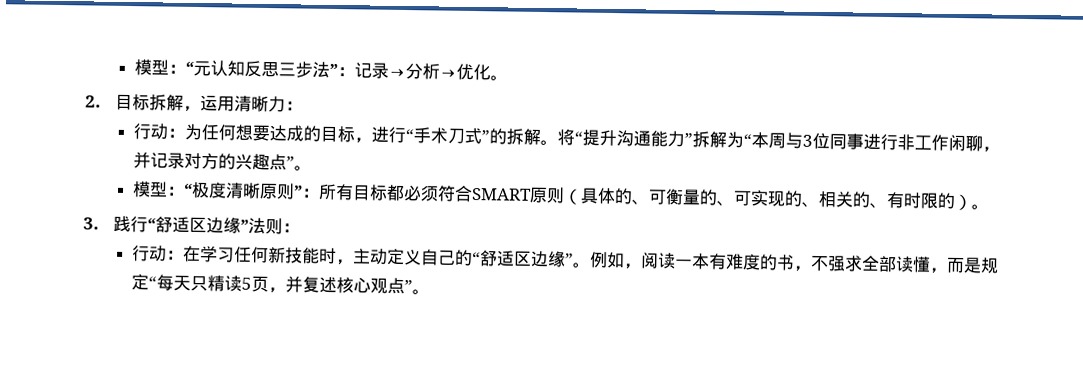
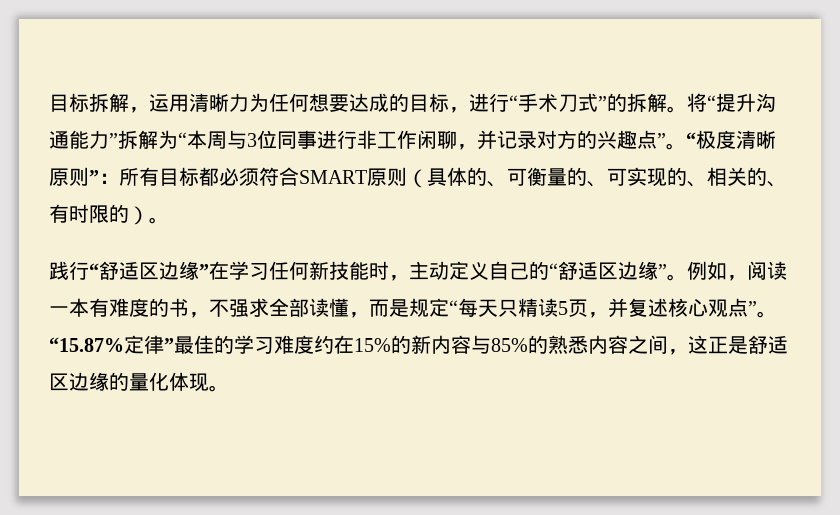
- 模型：“元认知反思三步法”：记录→分析→优化。
- 2.目标拆解，运用清晰力：
- 行动：为任何想要达成的目标，进行“手术刀式”的拆解。
+ 目标拆解，运用清晰力为任何想要达成的目标，进行“手术刀式”的拆解。
- 将“提升沟通能力”拆解为“本周与3位同事进行非工作闲聊，并记录对方的兴趣点”。
- 模型：“极度清晰原则”：所有目标都必须符合SMART原则（具体的、可衡量的、可实现的、相关的、有时限的）。
+ 将“提升沟通能力”拆解为“本周与3位同事进行非工作闲聊，并记录对方的兴趣点”。“极度清晰原则”：所有目标都必须符合SMART原则（具体的、可衡量的、可实现的、相关的、有时限的）。
- 3.践行“舒适区边缘”法则：
- 行动：在学习任何新技能时，主动定义自己的“舒适区边缘”。
+ 践行“舒适区边缘”在学习任何新技能时，主动定义自己的“舒适区边缘”。
+ “15.87%定律”最佳的学习难度约在15%的新内容与85%的熟悉内容之间，这正是舒适区边缘的量化体现。

